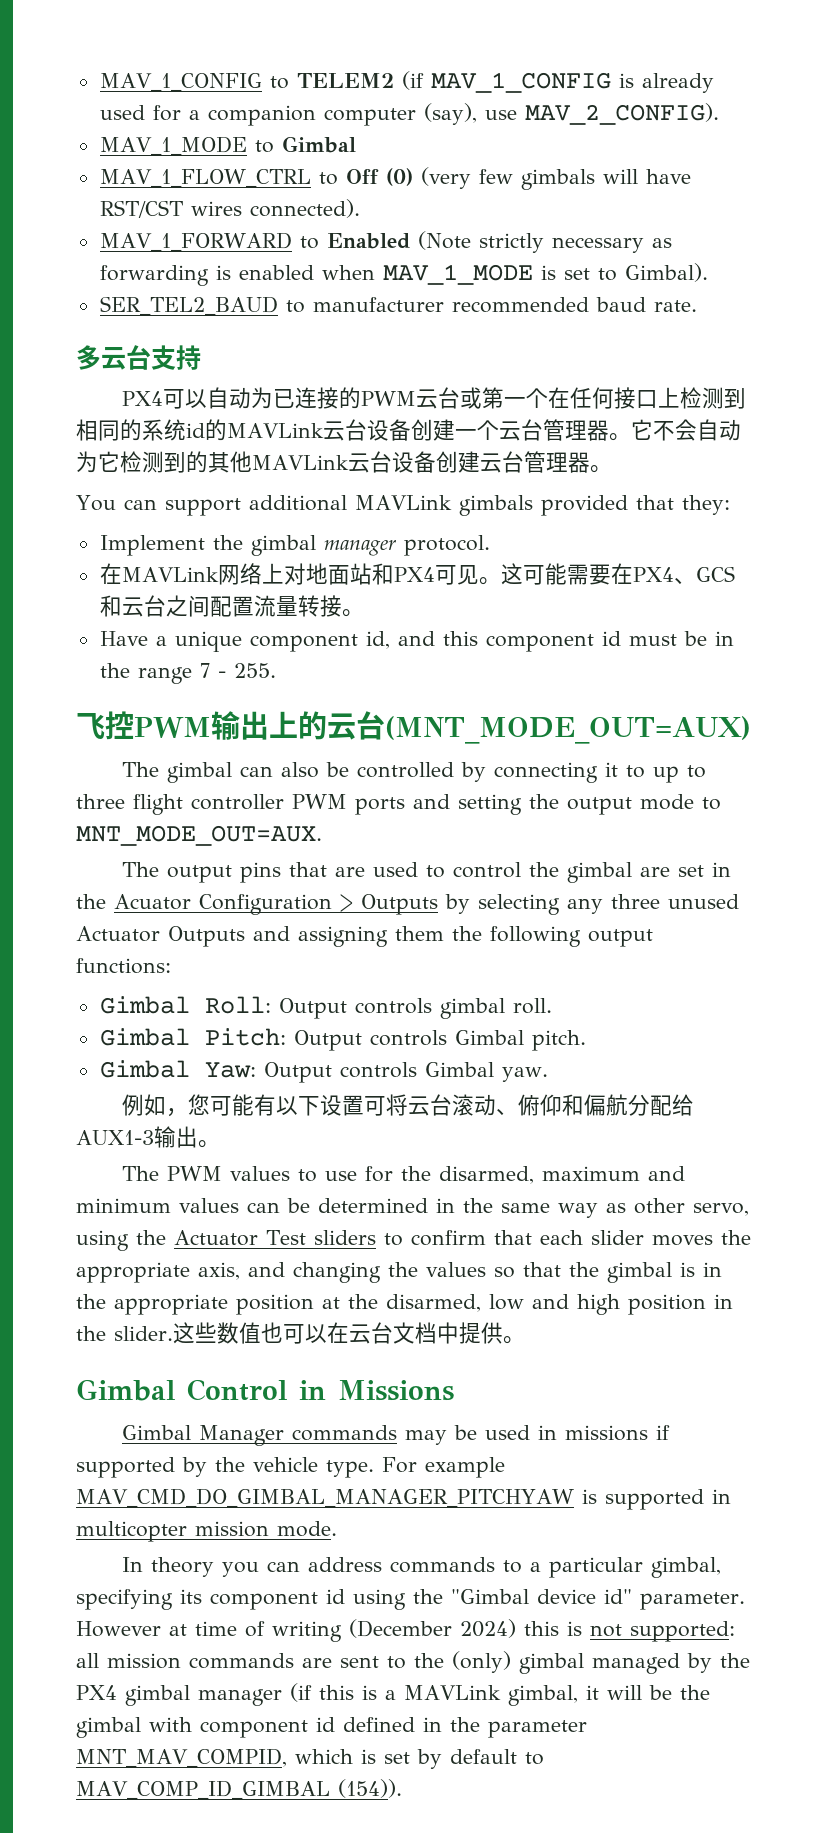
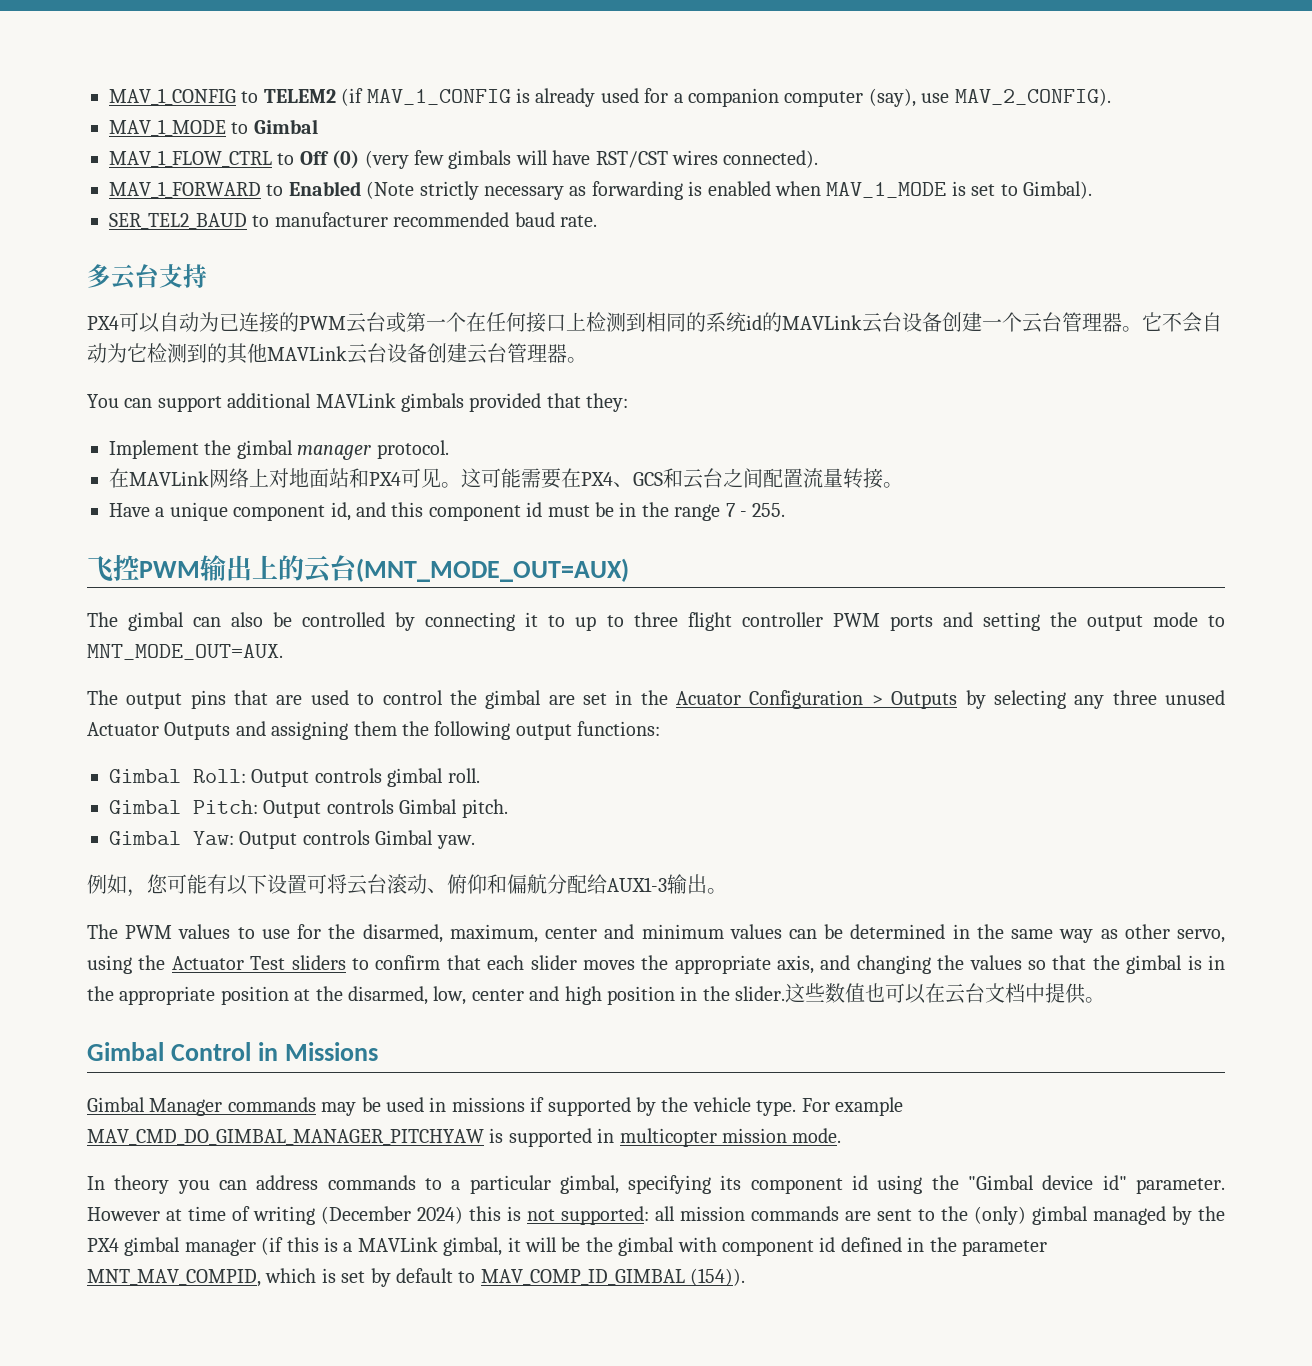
- The PWM values to use for the disarmed, maximum and minimum values can be determined in the same way as other servo, using the Actuator Test sliders to confirm that each slider moves the appropriate axis, and changing the values so that the gimbal is in the appropriate position at the disarmed, low and high position in the slider.
+ The PWM values to use for the disarmed, maximum, center and minimum values can be determined in the same way as other servo, using the Actuator Test sliders to confirm that each slider moves the appropriate axis, and changing the values so that the gimbal is in the appropriate position at the disarmed, low, center and high position in the slider.

